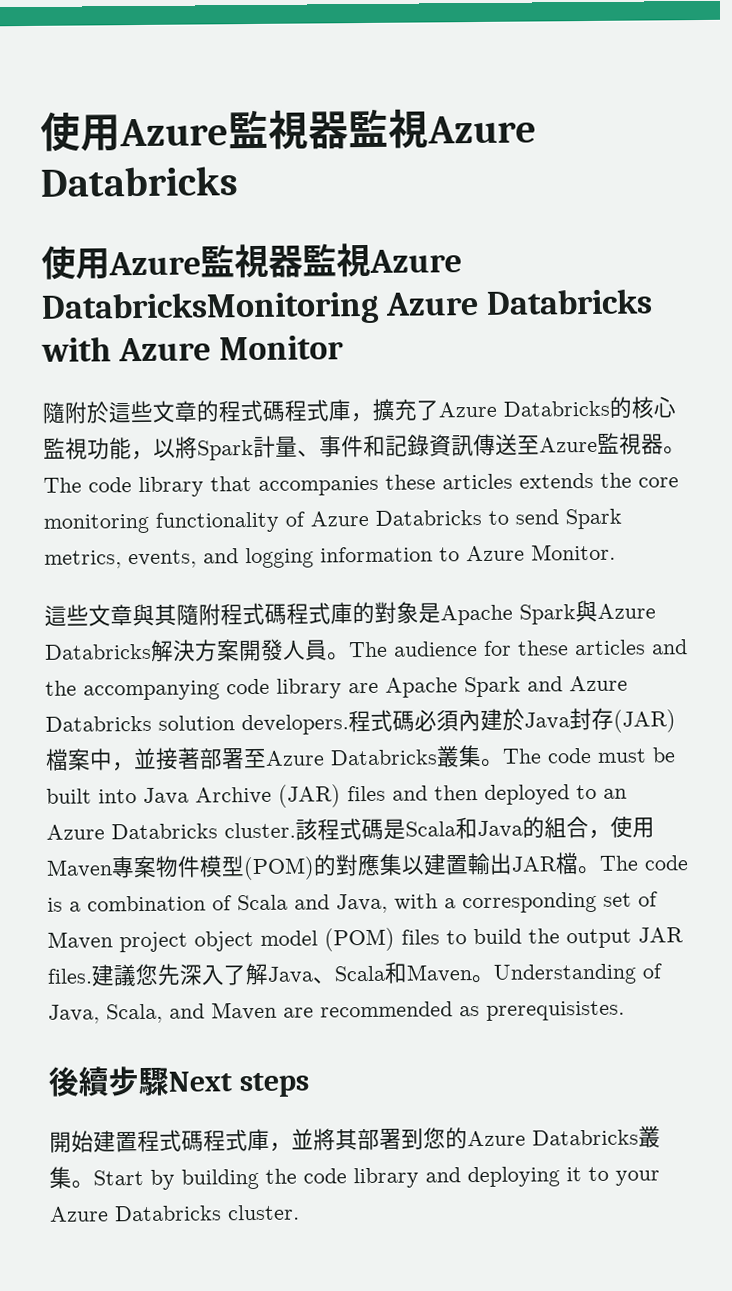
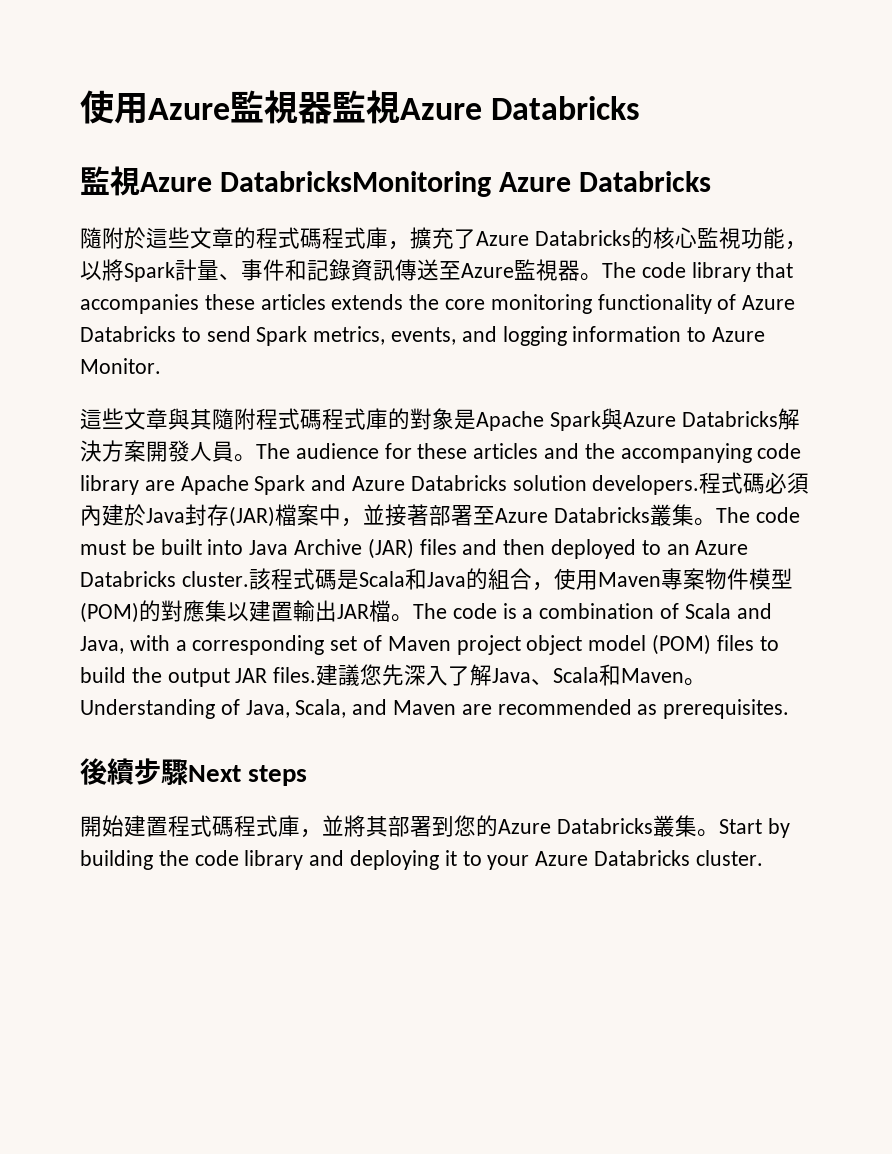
- 使用Azure監視器監視Azure DatabricksMonitoring Azure Databricks with Azure Monitor
+ 監視Azure DatabricksMonitoring Azure Databricks
- Understanding of Java, Scala, and Maven are recommended as prerequisistes.
+ Understanding of Java, Scala, and Maven are recommended as prerequisites.

